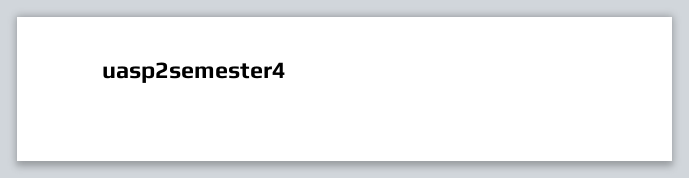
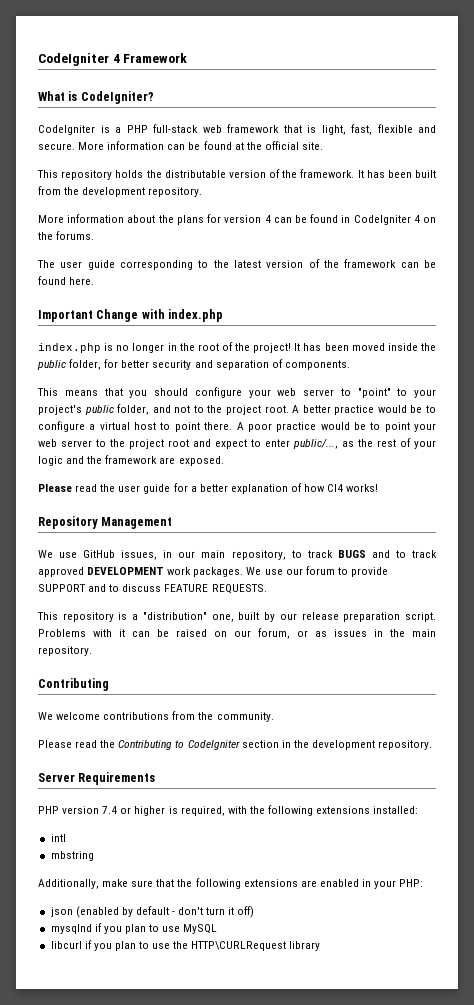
- uasp2semester4
+ CodeIgniter 4 Framework
+ What is CodeIgniter?
+ CodeIgniter is a PHP full-stack web framework that is light, fast, flexible and secure. More information can be found at the official site.
+ This repository holds the distributable version of the framework. It has been built from the development repository.
+ More information about the plans for version 4 can be found in CodeIgniter 4 on the forums.
+ The user guide corresponding to the latest version of the framework can be found here.
+ Important Change with index.php
+ index.php is no longer in the root of the project! It has been moved inside the public folder, for better security and separation of components.
+ This means that you should configure your web server to "point" to your project's public folder, and not to the project root. A better practice would be to configure a virtual host to point there. A poor practice would be to point your web server to the project root and expect to enter public/..., as the rest of your logic and the framework are exposed.
+ Please read the user guide for a better explanation of how CI4 works!
+ Repository Management
+ We use GitHub issues, in our main repository, to track BUGS and to track approved DEVELOPMENT work packages. We use our forum to provide SUPPORT and to discuss FEATURE REQUESTS.
+ This repository is a "distribution" one, built by our release preparation script. Problems with it can be raised on our forum, or as issues in the main repository.
+ Contributing
+ We welcome contributions from the community.
+ Please read the Contributing to CodeIgniter section in the development repository.
+ Server Requirements
+ PHP version 7.4 or higher is required, with the following extensions installed:
+ intl
+ mbstring
+ Additionally, make sure that the following extensions are enabled in your PHP:
+ json (enabled by default - don't turn it off)
+ mysqlnd if you plan to use MySQL
+ libcurl if you plan to use the HTTP\CURLRequest library

